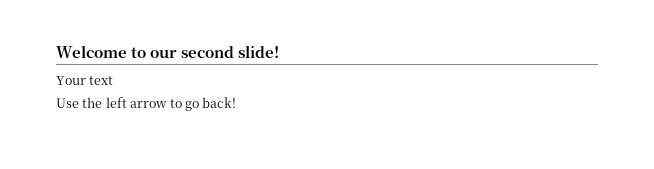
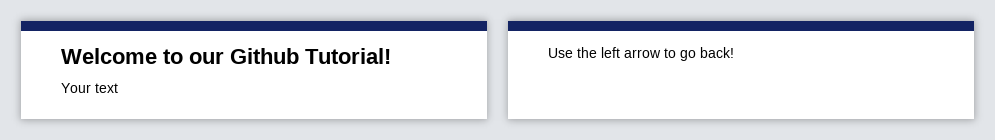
- Welcome to our second slide!
+ Welcome to our Github Tutorial!

